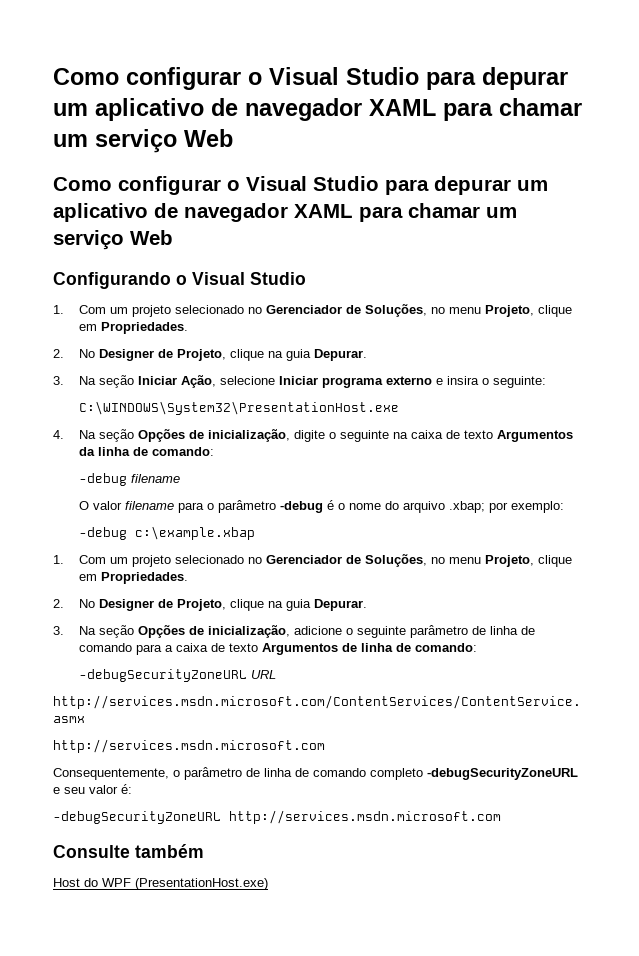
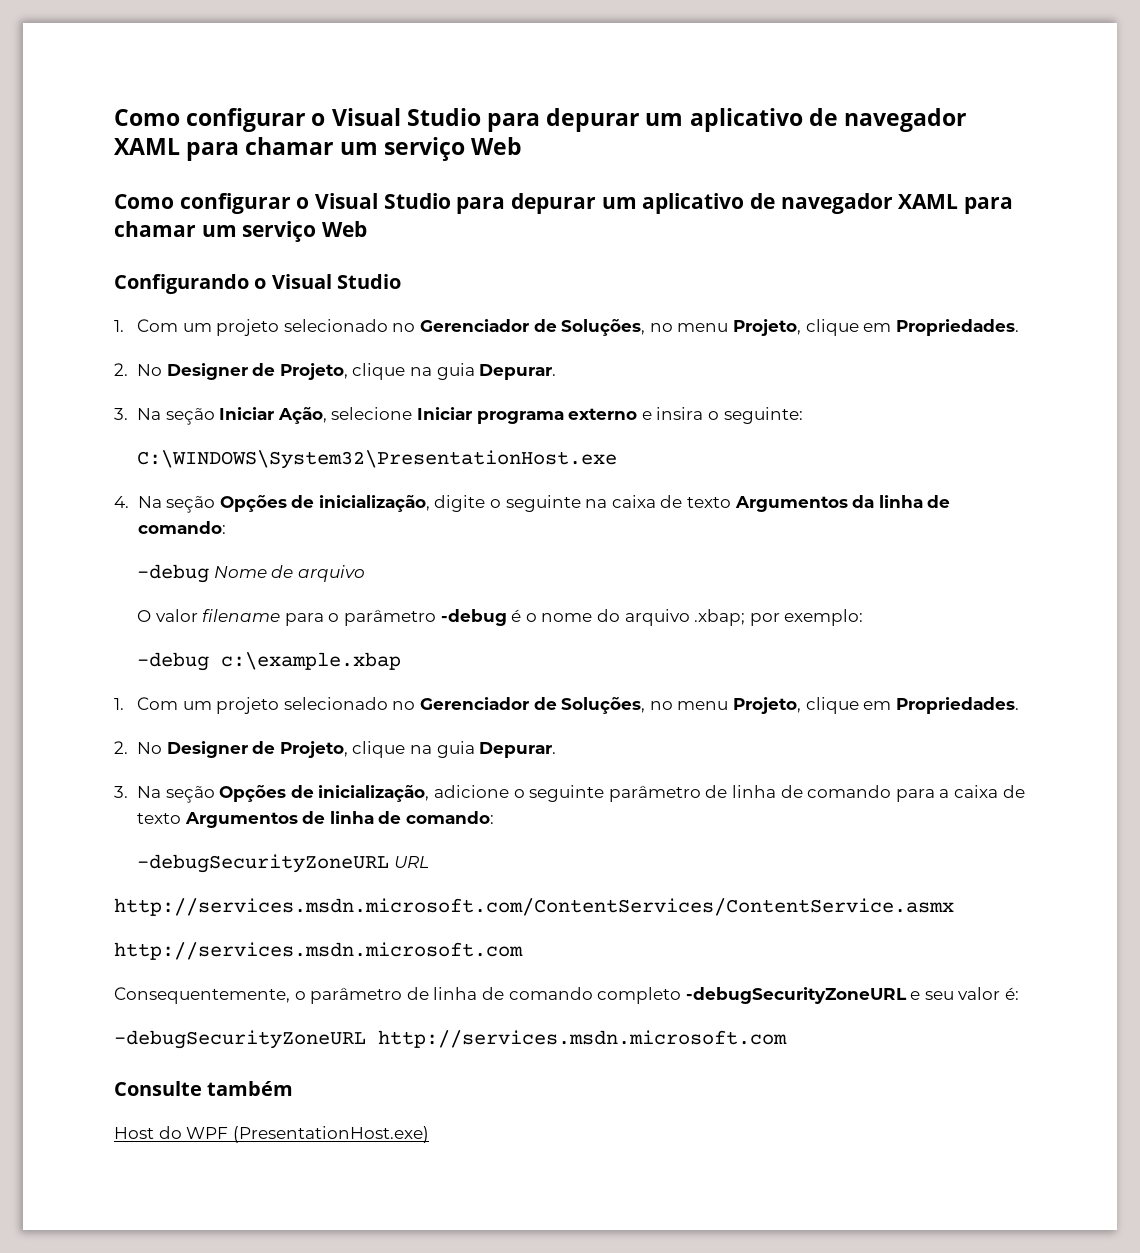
- -debug filename
+ -debug Nome de arquivo

